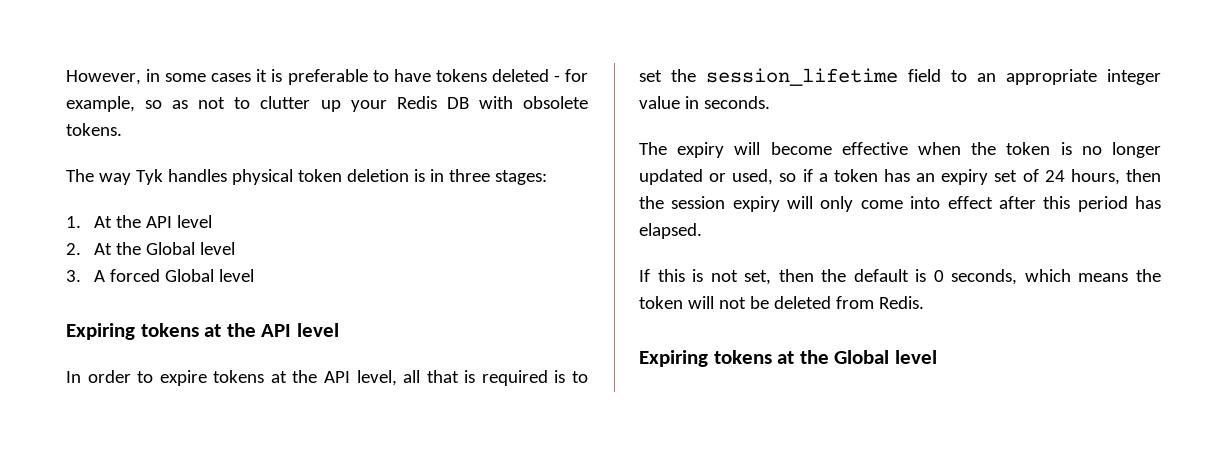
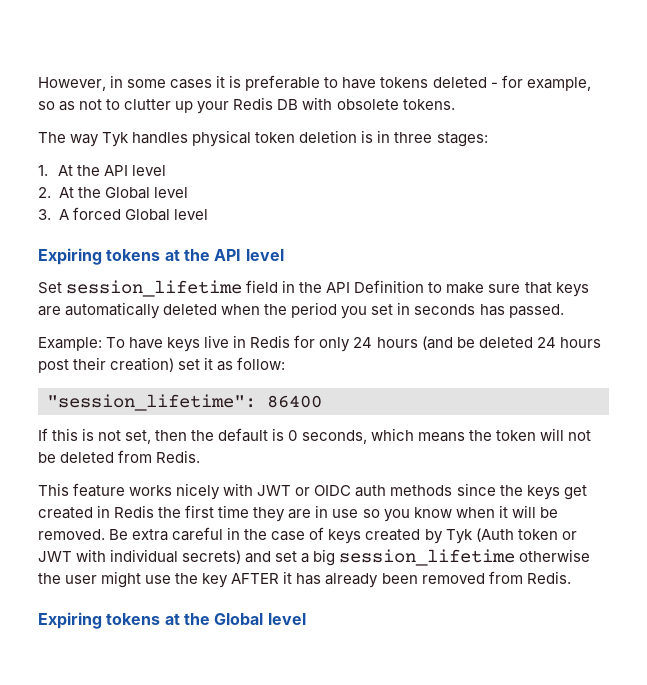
- In order to expire tokens at the API level, all that is required is to set the session_lifetime field to an appropriate integer value in seconds.
- The expiry will become effective when the token is no longer updated or used, so if a token has an expiry set of 24 hours, then the session expiry will only come into effect after this period has elapsed.
+ Set session_lifetime field in the API Definition to make sure that keys are automatically deleted when the period you set in seconds has passed.
+ Example: To have keys live in Redis for only 24 hours (and be deleted 24 hours post their creation) set it as follow:
+ "session_lifetime": 86400
+ This feature works nicely with JWT or OIDC auth methods since the keys get created in Redis the first time they are in use so you know when it will be removed. Be extra careful in the case of keys created by Tyk (Auth token or JWT with individual secrets) and set a big session_lifetime otherwise the user might use the key AFTER it has already been removed from Redis.

